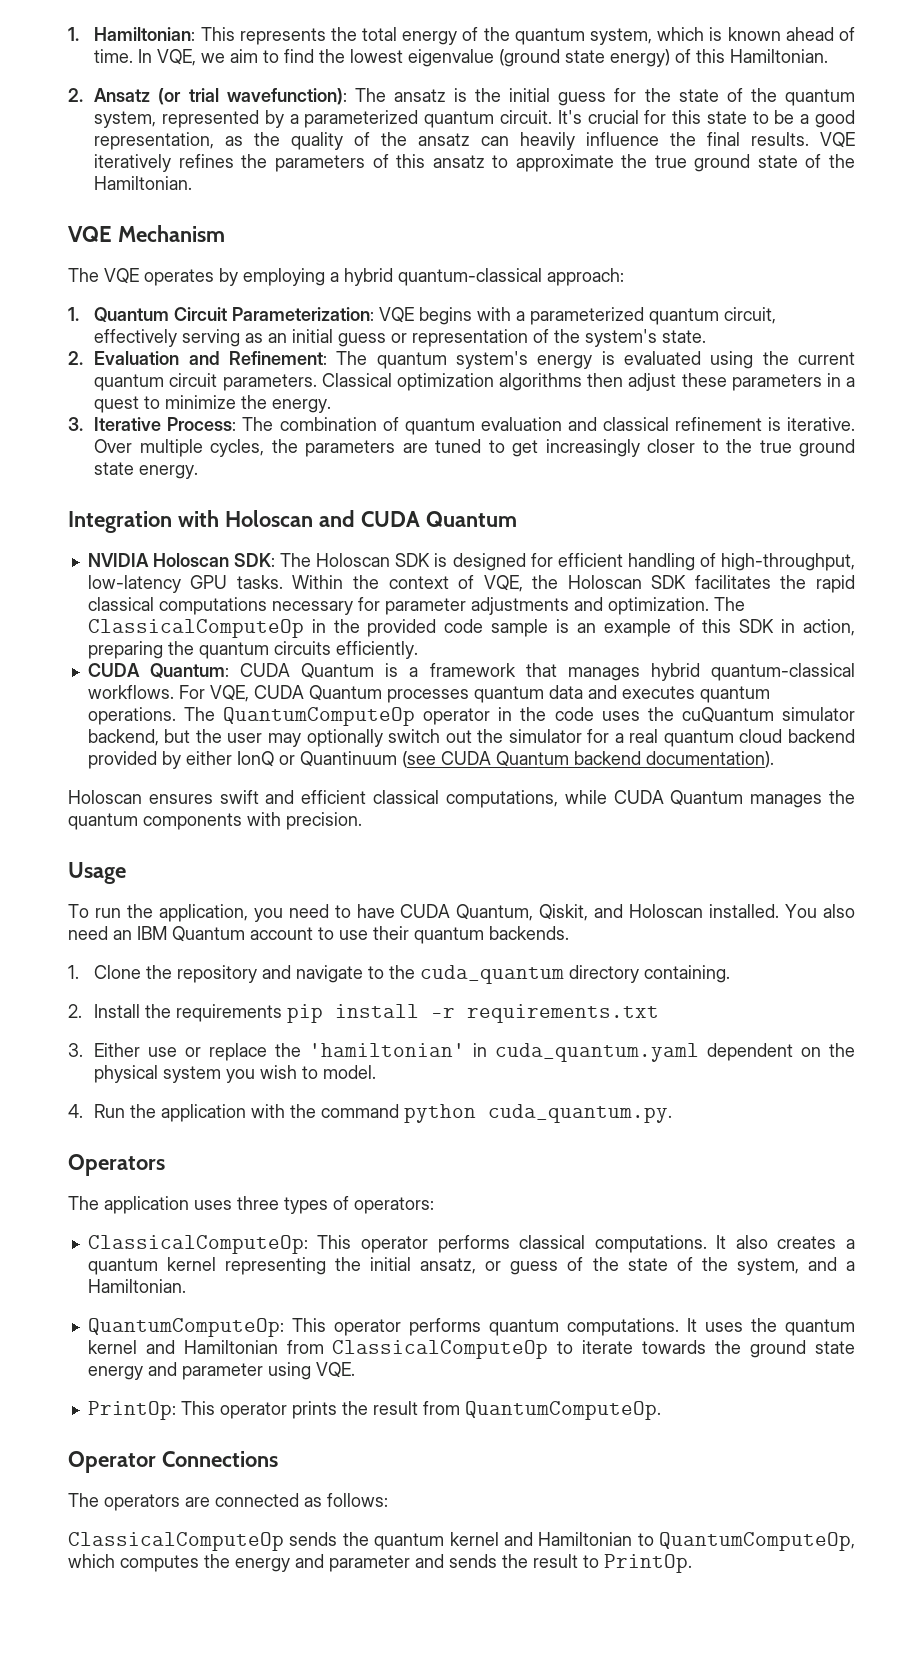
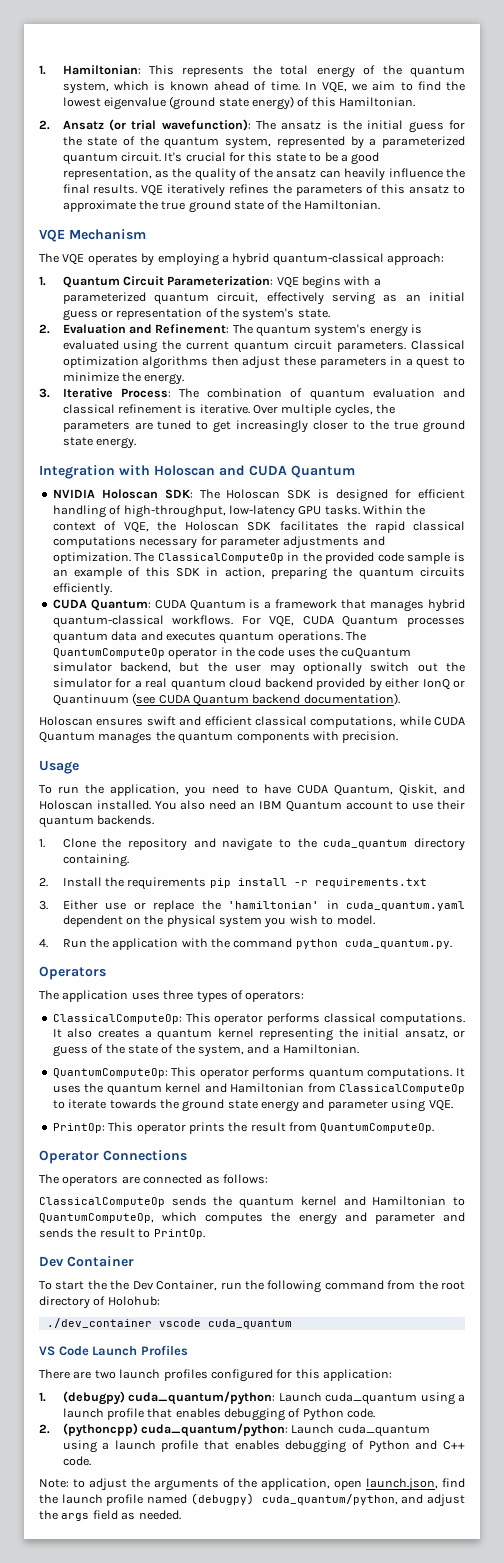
+ Dev Container
+ To start the the Dev Container, run the following command from the root directory of Holohub:
+ ./dev_container vscode cuda_quantum
+ VS Code Launch Profiles
+ There are two launch profiles configured for this application:
+ 1. (debugpy) cuda_quantum/python: Launch cuda_quantum using a launch profile that enables debugging of Python code.
+ 2. (pythoncpp) cuda_quantum/python: Launch cuda_quantum using a launch profile that enables debugging of Python and C++ code.
+ Note: to adjust the arguments of the application, open launch.json, find the launch profile named (debugpy) cuda_quantum/python, and adjust the args field as needed.

